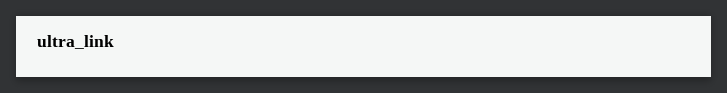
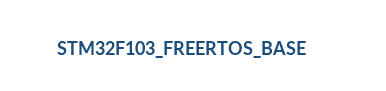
- ultra_link
+ STM32F103_FREERTOS_BASE

